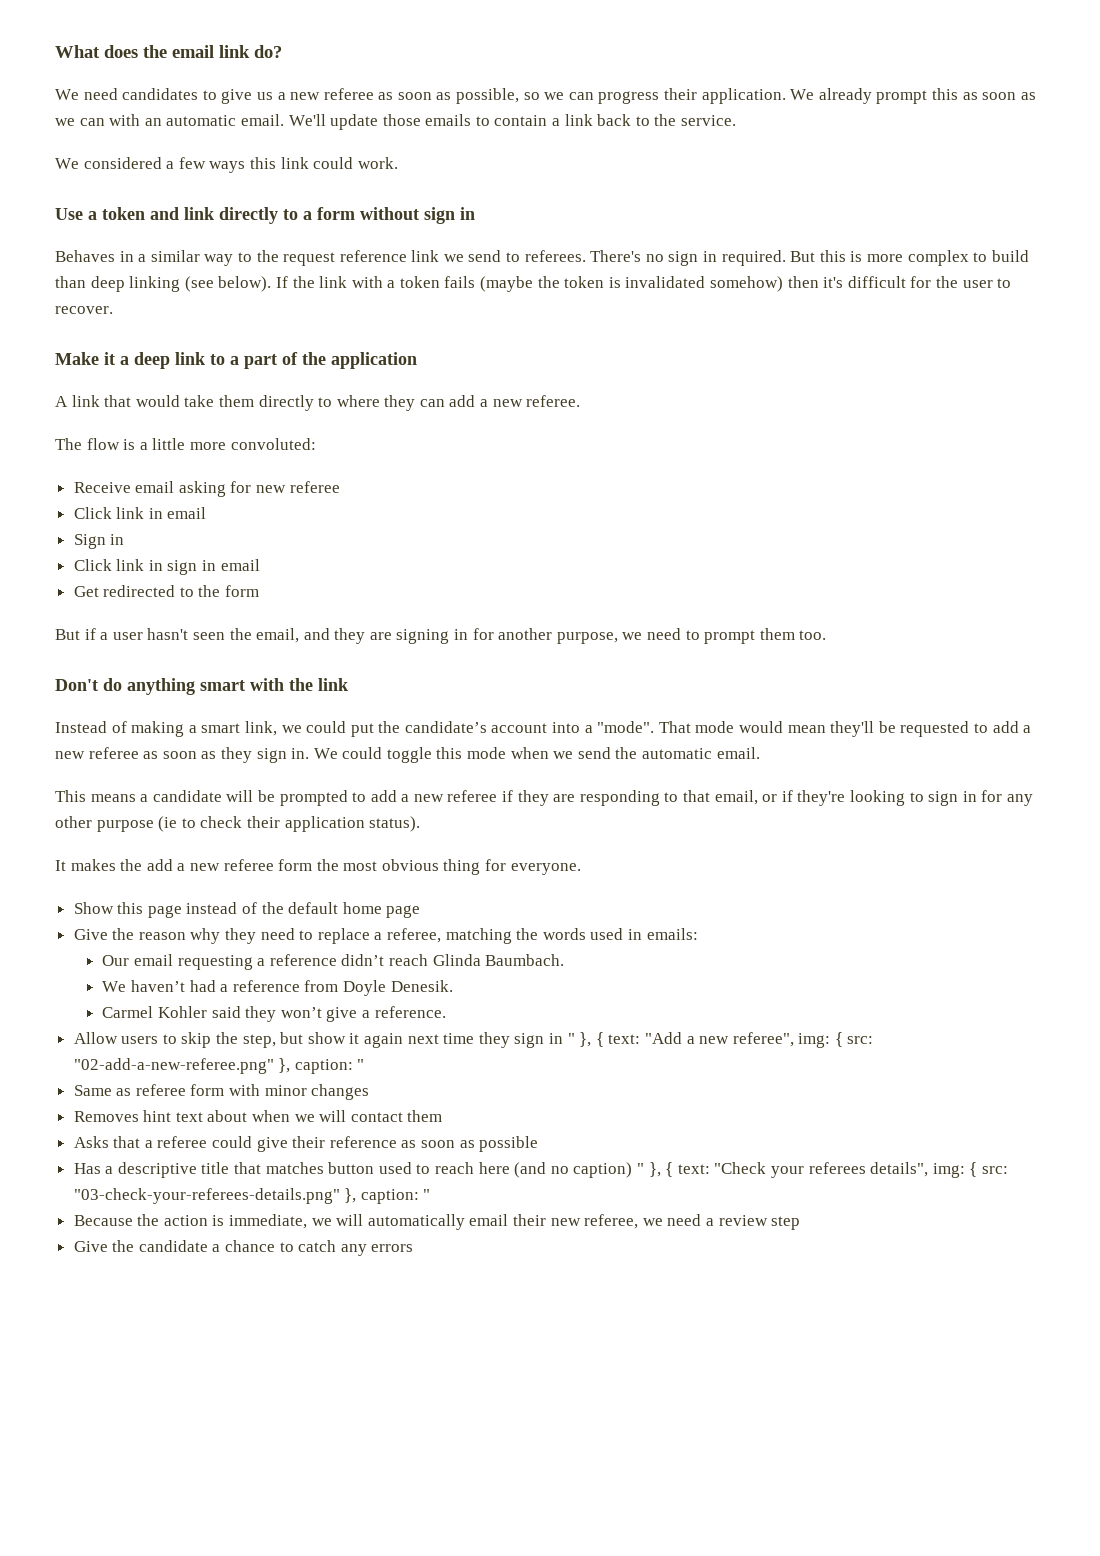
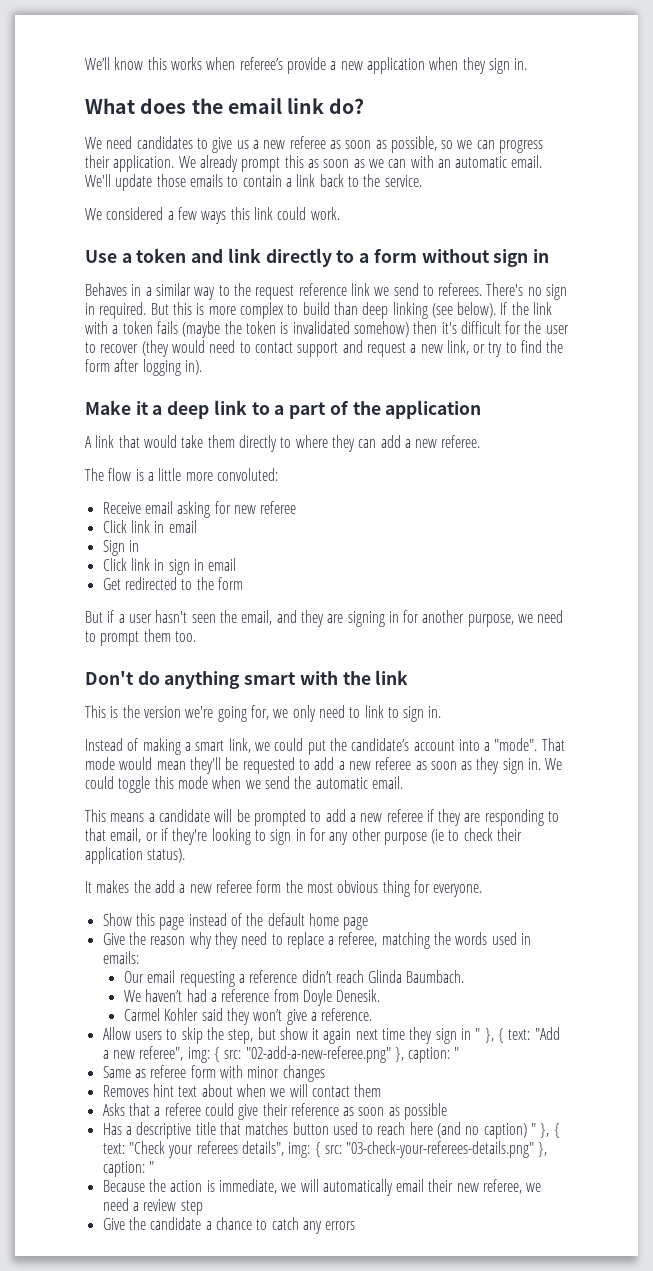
+ We’ll know this works when referee’s provide a new application when they sign in.
- If the link with a token fails (maybe the token is invalidated somehow) then it's difficult for the user to recover.
+ If the link with a token fails (maybe the token is invalidated somehow) then it's difficult for the user to recover (they would need to contact support and request a new link, or try to find the form after logging in).
+ This is the version we're going for, we only need to link to sign in.

